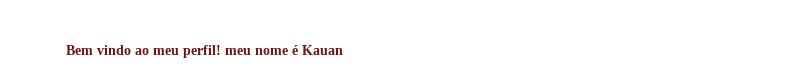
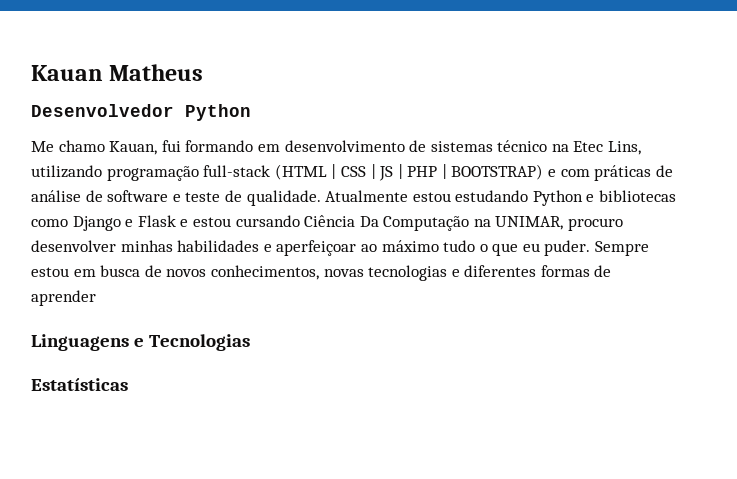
- Bem vindo ao meu perfil! meu nome é Kauan
+ Kauan Matheus
+ Desenvolvedor Python
+ Me chamo Kauan, fui formando em desenvolvimento de sistemas técnico na Etec Lins, utilizando programação full-stack (HTML | CSS | JS | PHP | BOOTSTRAP) e com práticas de análise de software e teste de qualidade. Atualmente estou estudando Python e bibliotecas como Django e Flask e estou cursando Ciência Da Computação na UNIMAR, procuro desenvolver minhas habilidades e aperfeiçoar ao máximo tudo o que eu puder. Sempre estou em busca de novos conhecimentos, novas tecnologias e diferentes formas de aprender
+ Linguagens e Tecnologias
+ Estatísticas

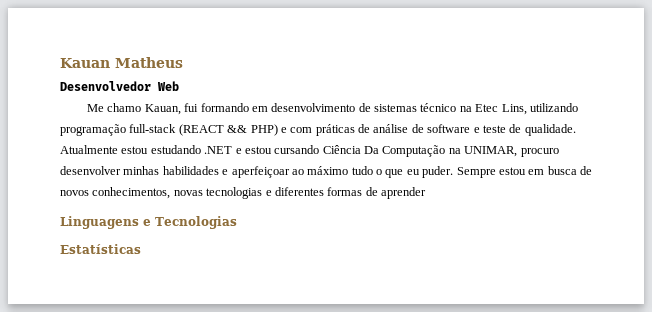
- Desenvolvedor Python
+ Desenvolvedor Web
- Me chamo Kauan, fui formando em desenvolvimento de sistemas técnico na Etec Lins, utilizando programação full-stack (HTML | CSS | JS | PHP | BOOTSTRAP) e com práticas de análise de software e teste de qualidade.
+ Me chamo Kauan, fui formando em desenvolvimento de sistemas técnico na Etec Lins, utilizando programação full-stack (REACT && PHP) e com práticas de análise de software e teste de qualidade.
- Atualmente estou estudando Python e bibliotecas como Django e Flask e estou cursando Ciência Da Computação na UNIMAR, procuro desenvolver minhas habilidades e aperfeiçoar ao máximo tudo o que eu puder.
+ Atualmente estou estudando .NET e estou cursando Ciência Da Computação na UNIMAR, procuro desenvolver minhas habilidades e aperfeiçoar ao máximo tudo o que eu puder.

